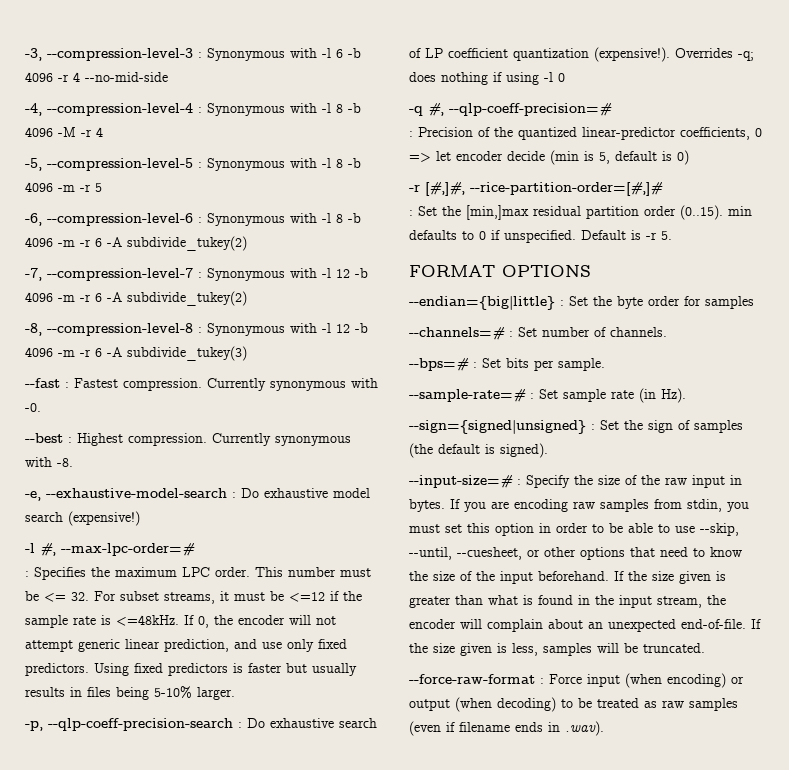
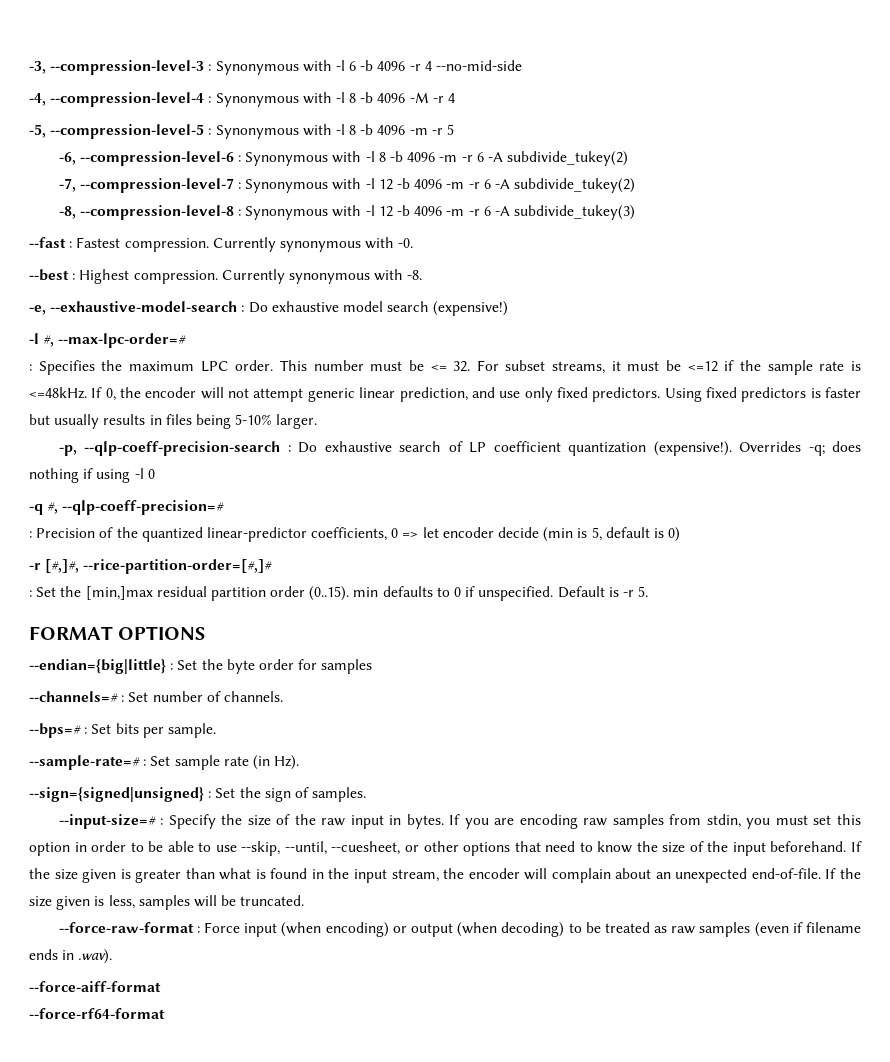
- --sign={signed|unsigned} : Set the sign of samples (the default is signed).
+ --sign={signed|unsigned} : Set the sign of samples.
+ --force-aiff-format
+ --force-rf64-format

